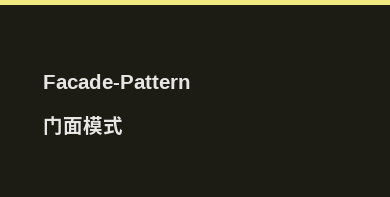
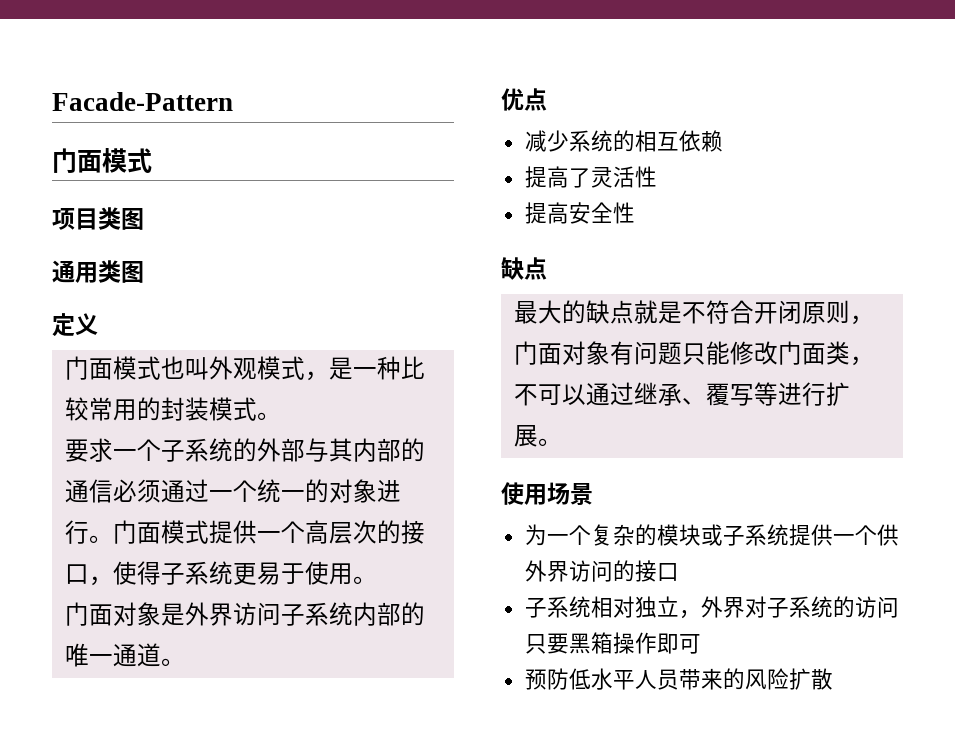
+ 项目类图
+ 通用类图
+ 定义
+ 门面模式也叫外观模式，是一种比较常用的封装模式。
+ 要求一个子系统的外部与其内部的通信必须通过一个统一的对象进行。门面模式提供一个高层次的接口，使得子系统更易于使用。
+ 门面对象是外界访问子系统内部的唯一通道。
+ 优点
+ 减少系统的相互依赖
+ 提高了灵活性
+ 提高安全性
+ 缺点
+ 最大的缺点就是不符合开闭原则，门面对象有问题只能修改门面类，不可以通过继承、覆写等进行扩展。
+ 使用场景
+ 为一个复杂的模块或子系统提供一个供外界访问的接口
+ 子系统相对独立，外界对子系统的访问只要黑箱操作即可
+ 预防低水平人员带来的风险扩散

